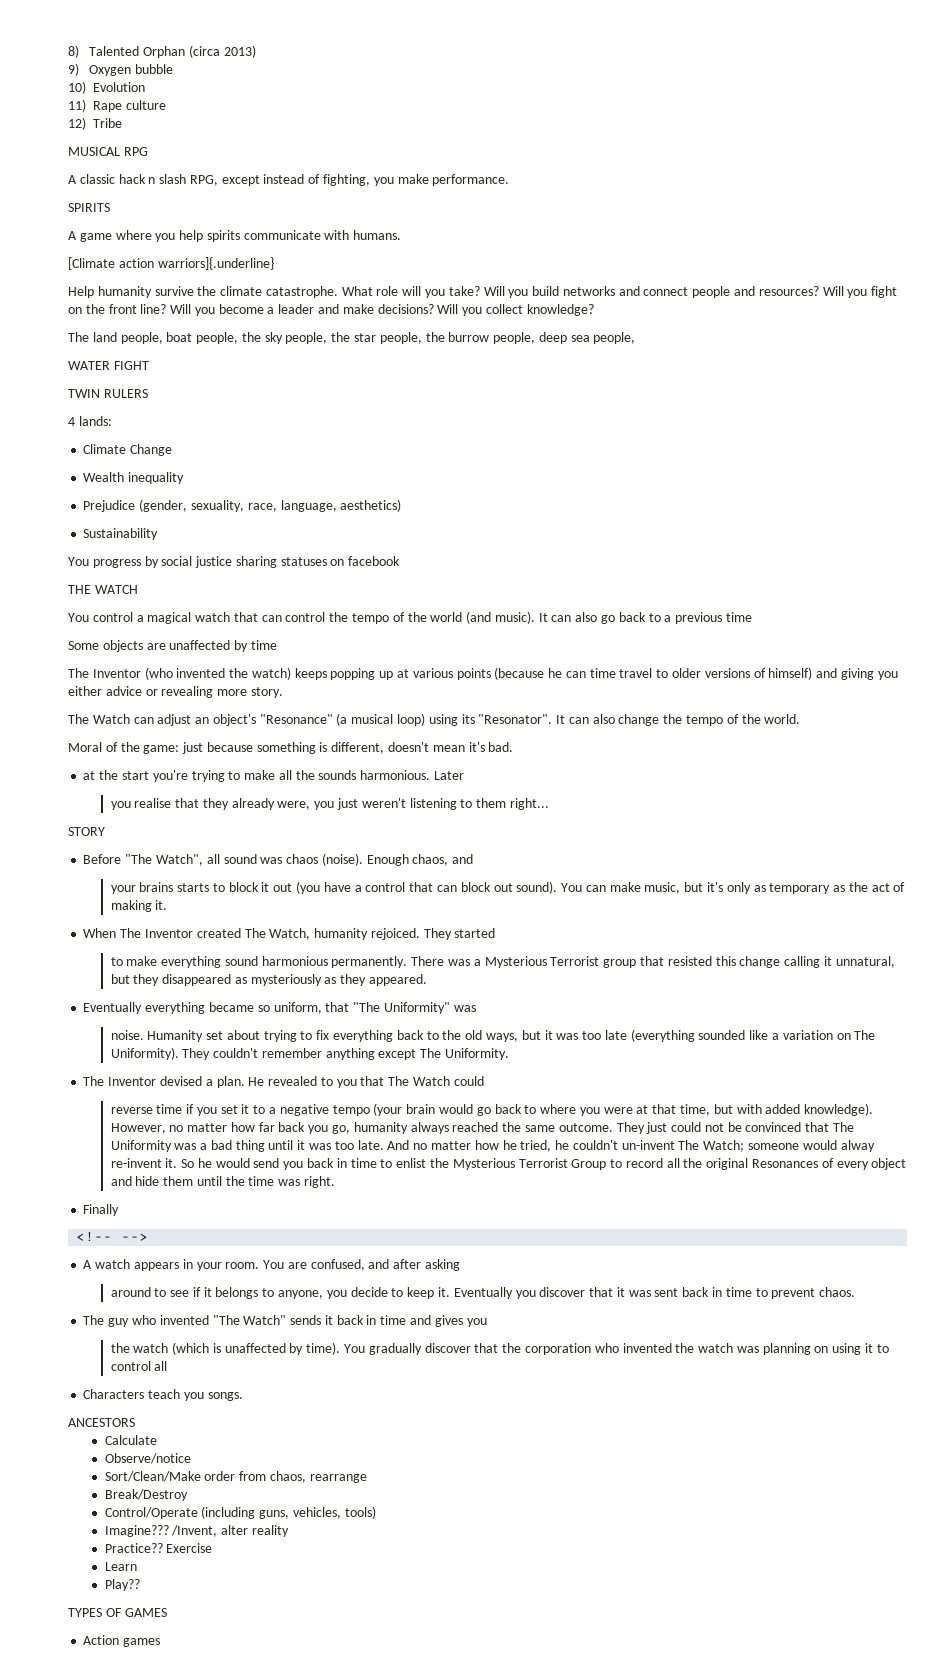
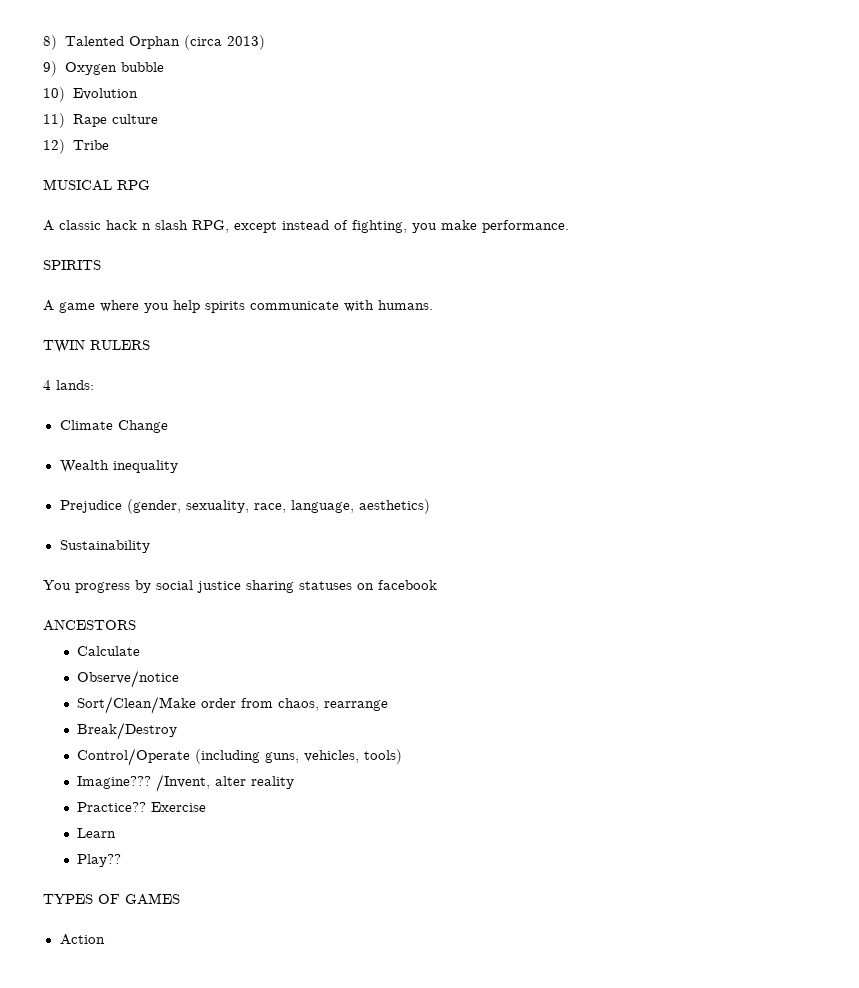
- [Climate action warriors]{.underline}
- Help humanity survive the climate catastrophe. What role will you take? Will you build networks and connect people and resources? Will you fight on the front line? Will you become a leader and make decisions? Will you collect knowledge?
- The land people, boat people, the sky people, the star people, the burrow people, deep sea people,
- WATER FIGHT
- THE WATCH
- You control a magical watch that can control the tempo of the world (and music). It can also go back to a previous time
- Some objects are unaffected by time
- The Inventor (who invented the watch) keeps popping up at various points (because he can time travel to older versions of himself) and giving you either advice or revealing more story.
- The Watch can adjust an object's "Resonance" (a musical loop) using its "Resonator". It can also change the tempo of the world.
- Moral of the game: just because something is different, doesn't mean it's bad.
- at the start you're trying to make all the sounds harmonious. Later
- you realise that they already were, you just weren't listening to them right...
- STORY
- Before "The Watch", all sound was chaos (noise). Enough chaos, and
- your brains starts to block it out (you have a control that can block out sound). You can make music, but it's only as temporary as the act of making it.
- When The Inventor created The Watch, humanity rejoiced. They started
- to make everything sound harmonious permanently. There was a Mysterious Terrorist group that resisted this change calling it unnatural, but they disappeared as mysteriously as they appeared.
- Eventually everything became so uniform, that "The Uniformity" was
- noise. Humanity set about trying to fix everything back to the old ways, but it was too late (everything sounded like a variation on The Uniformity). They couldn't remember anything except The Uniformity.
- The Inventor devised a plan. He revealed to you that The Watch could
- reverse time if you set it to a negative tempo (your brain would go back to where you were at that time, but with added knowledge). However, no matter how far back you go, humanity always reached the same outcome. They just could not be convinced that The Uniformity was a bad thing until it was too late. And no matter how he tried, he couldn't un-invent The Watch; someone would alway re-invent it. So he would send you back in time to enlist the Mysterious Terrorist Group to record all the original Resonances of every object and hide them until the time was right.
- Finally
- <!-- -->
- A watch appears in your room. You are confused, and after asking
- around to see if it belongs to anyone, you decide to keep it. Eventually you discover that it was sent back in time to prevent chaos.
- The guy who invented "The Watch" sends it back in time and gives you
- the watch (which is unaffected by time). You gradually discover that the corporation who invented the watch was planning on using it to control all
- Characters teach you songs.
- Action games
+ Action

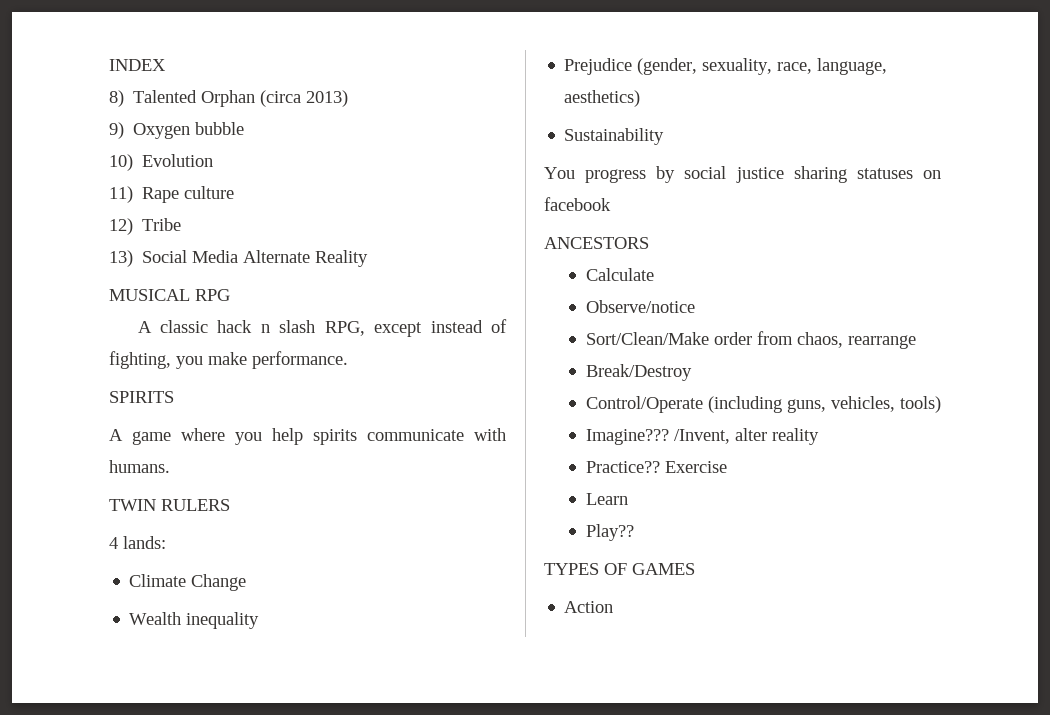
+ INDEX
+ 13) Social Media Alternate Reality

